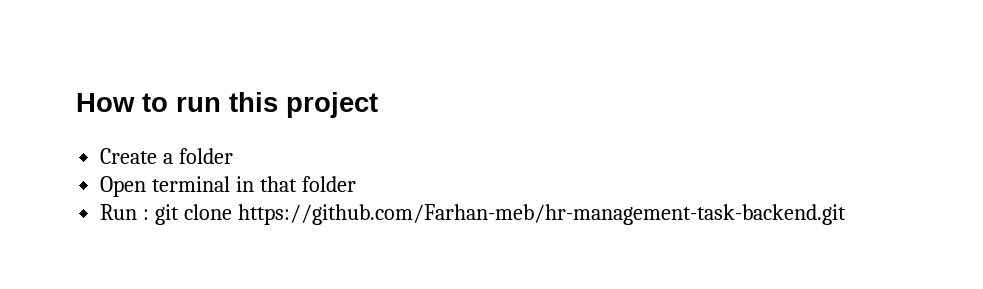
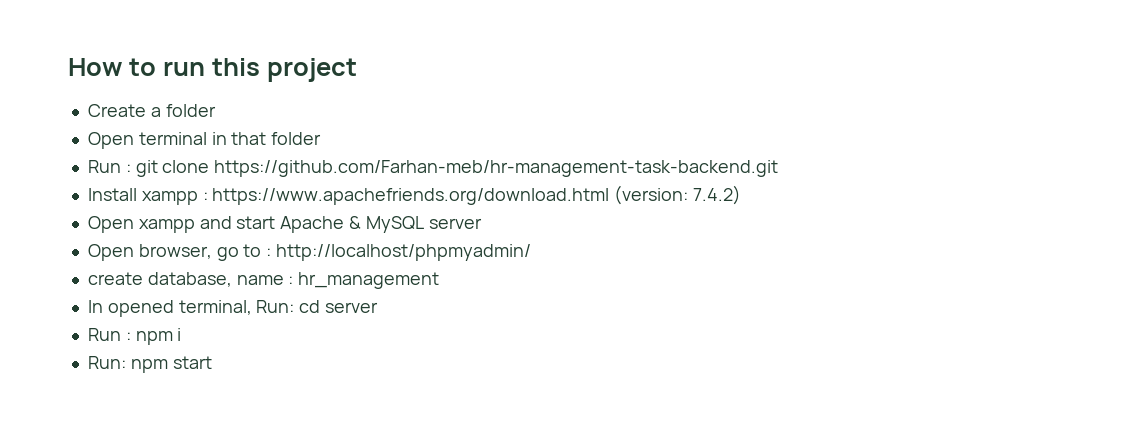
+ Install xampp : https://www.apachefriends.org/download.html (version: 7.4.2)
+ Open xampp and start Apache & MySQL server
+ Open browser, go to : http://localhost/phpmyadmin/
+ create database, name : hr_management
+ In opened terminal, Run: cd server
+ Run : npm i
+ Run: npm start

